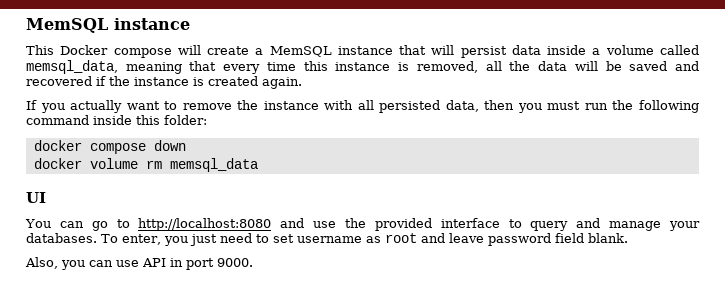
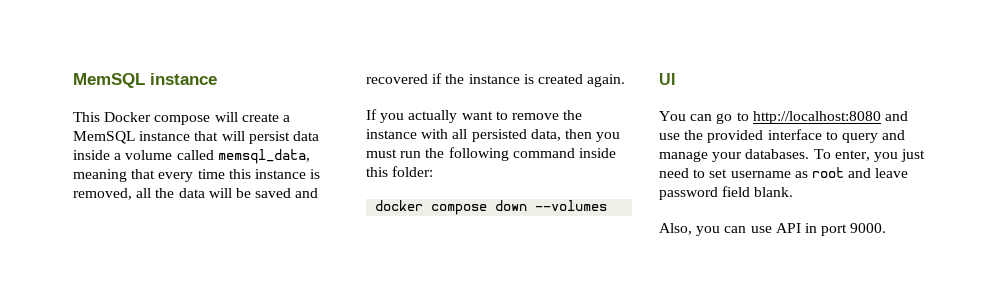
- docker compose down
- docker volume rm memsql_data
+ docker compose down --volumes

